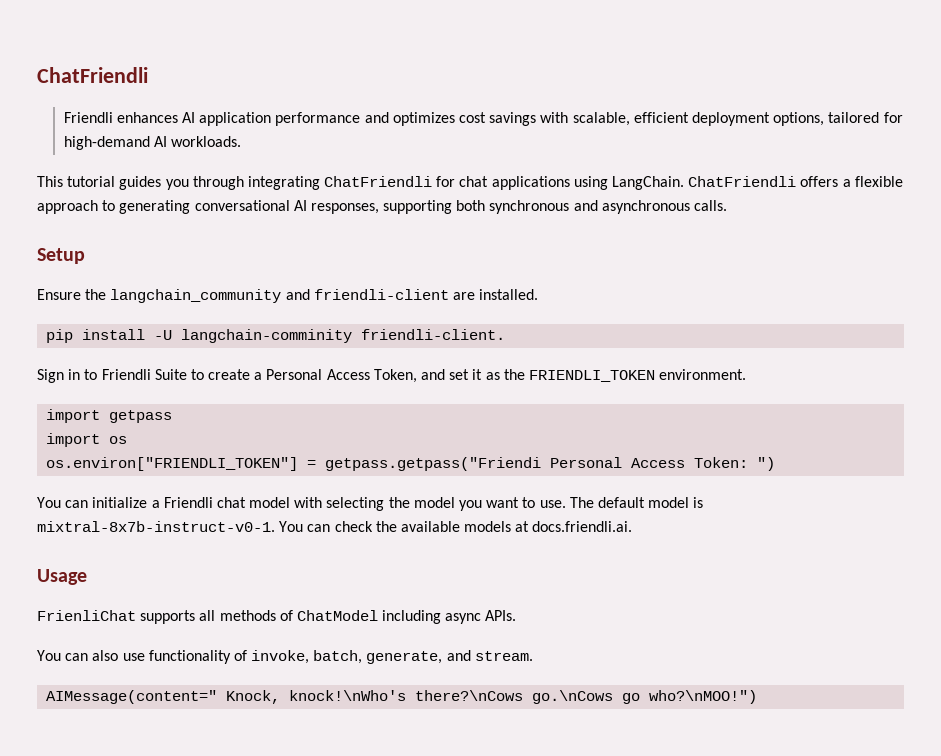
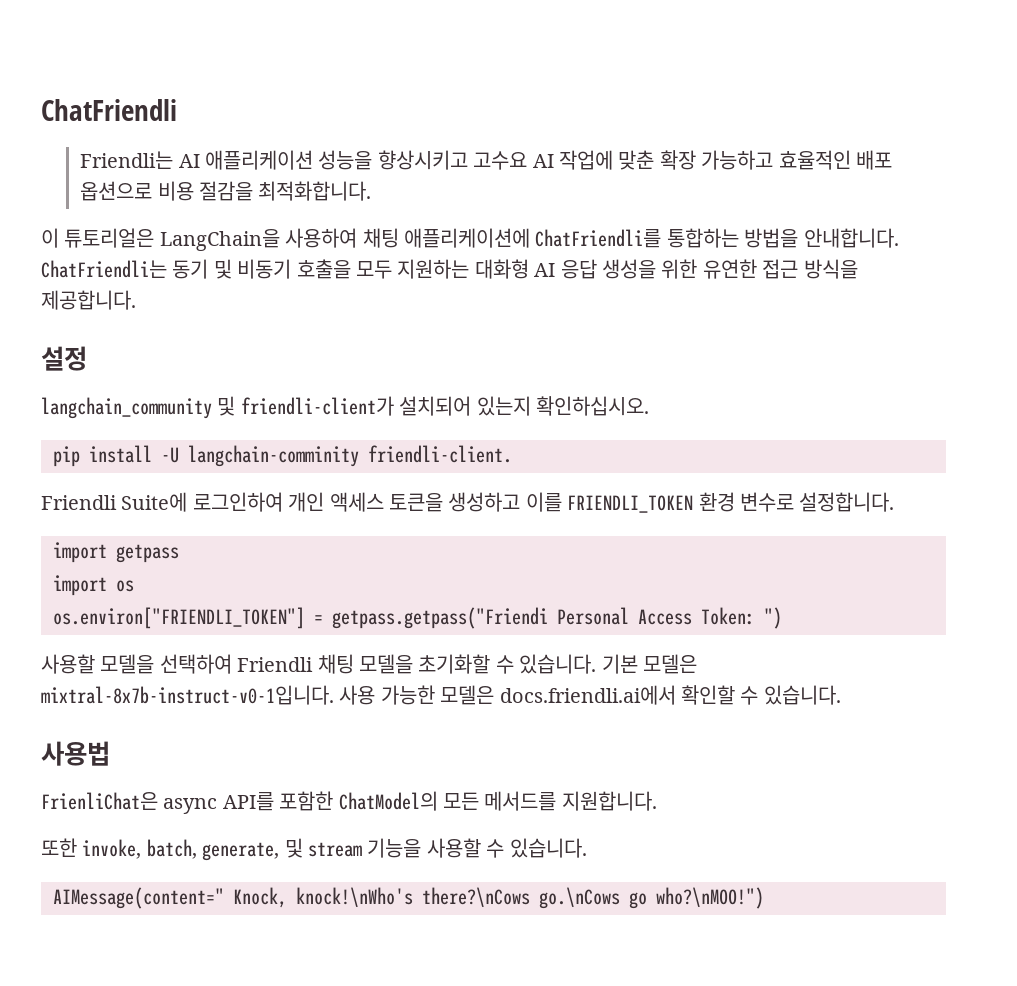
- Friendli enhances AI application performance and optimizes cost savings with scalable, efficient deployment options, tailored for high-demand AI workloads.
- This tutorial guides you through integrating ChatFriendli for chat applications using LangChain. ChatFriendli offers a flexible approach to generating conversational AI responses, supporting both synchronous and asynchronous calls.
- Setup
- Ensure the langchain_community and friendli-client are installed.
+ Friendli는 AI 애플리케이션 성능을 향상시키고 고수요 AI 작업에 맞춘 확장 가능하고 효율적인 배포 옵션으로 비용 절감을 최적화합니다.
+ 이 튜토리얼은 LangChain을 사용하여 채팅 애플리케이션에 ChatFriendli를 통합하는 방법을 안내합니다. ChatFriendli는 동기 및 비동기 호출을 모두 지원하는 대화형 AI 응답 생성을 위한 유연한 접근 방식을 제공합니다.
+ 설정
+ langchain_community 및 friendli-client가 설치되어 있는지 확인하십시오.
- Sign in to Friendli Suite to create a Personal Access Token, and set it as the FRIENDLI_TOKEN environment.
+ Friendli Suite에 로그인하여 개인 액세스 토큰을 생성하고 이를 FRIENDLI_TOKEN 환경 변수로 설정합니다.
- You can initialize a Friendli chat model with selecting the model you want to use. The default model is mixtral-8x7b-instruct-v0-1. You can check the available models at docs.friendli.ai.
- Usage
- FrienliChat supports all methods of ChatModel including async APIs.
- You can also use functionality of invoke, batch, generate, and stream.
+ 사용할 모델을 선택하여 Friendli 채팅 모델을 초기화할 수 있습니다. 기본 모델은 mixtral-8x7b-instruct-v0-1입니다. 사용 가능한 모델은 docs.friendli.ai에서 확인할 수 있습니다.
+ 사용법
+ FrienliChat은 async API를 포함한 ChatModel의 모든 메서드를 지원합니다.
+ 또한 invoke, batch, generate, 및 stream 기능을 사용할 수 있습니다.

